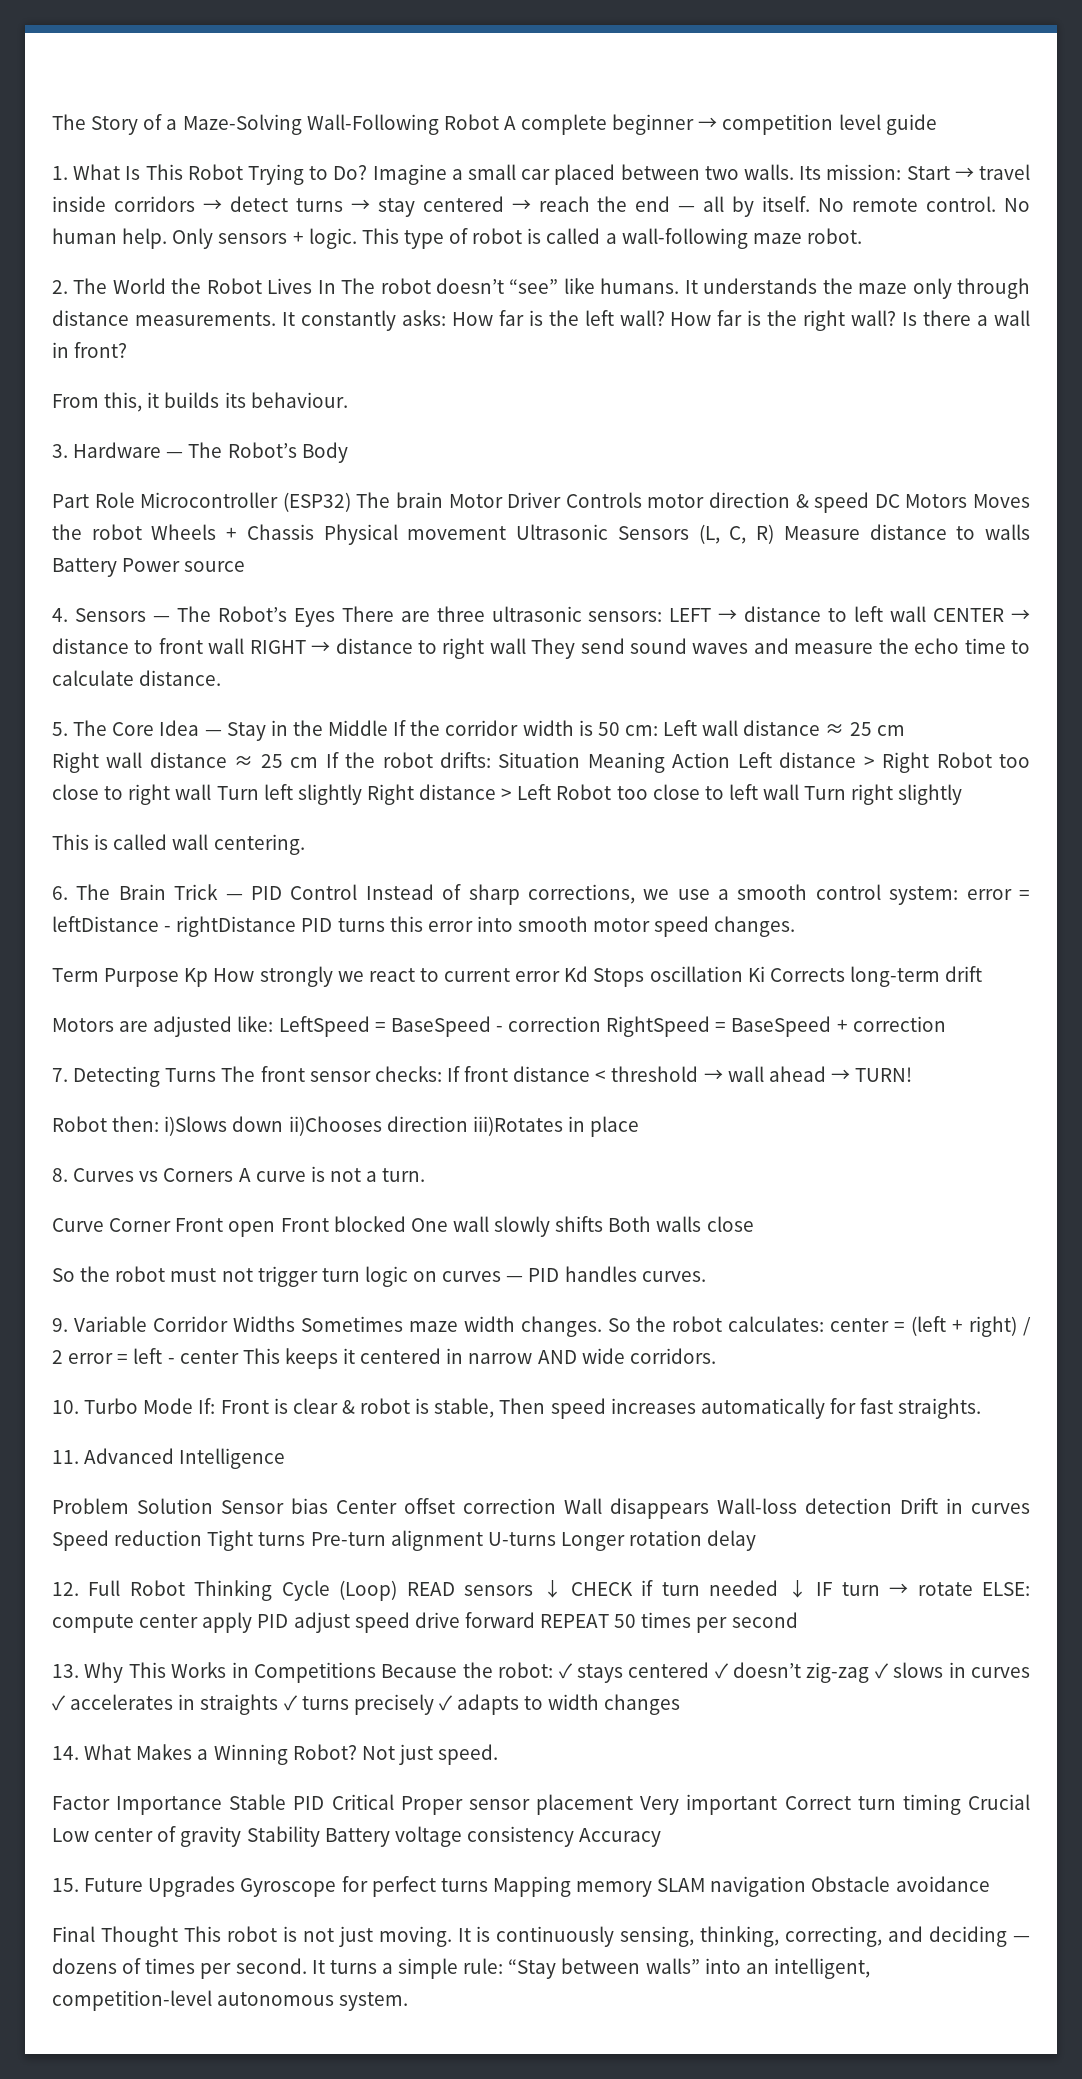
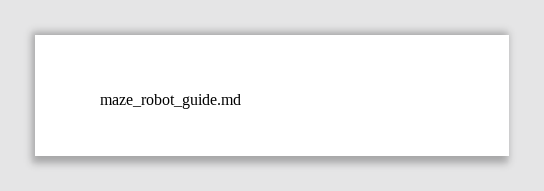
- The Story of a Maze‑Solving Wall‑Following Robot A complete beginner → competition level guide
- 1. What Is This Robot Trying to Do? Imagine a small car placed between two walls. Its mission: Start → travel inside corridors → detect turns → stay centered → reach the end — all by itself. No remote control. No human help. Only sensors + logic. This type of robot is called a wall-following maze robot.
- 2. The World the Robot Lives In The robot doesn’t “see” like humans. It understands the maze only through distance measurements. It constantly asks: How far is the left wall? How far is the right wall? Is there a wall in front?
- From this, it builds its behaviour.
- 3. Hardware — The Robot’s Body
- Part Role Microcontroller (ESP32) The brain Motor Driver Controls motor direction & speed DC Motors Moves the robot Wheels + Chassis Physical movement Ultrasonic Sensors (L, C, R) Measure distance to walls Battery Power source
- 4. Sensors — The Robot’s Eyes There are three ultrasonic sensors: LEFT → distance to left wall CENTER → distance to front wall RIGHT → distance to right wall They send sound waves and measure the echo time to calculate distance.
- 5. The Core Idea — Stay in the Middle If the corridor width is 50 cm: Left wall distance ≈ 25 cm
- Right wall distance ≈ 25 cm If the robot drifts: Situation Meaning Action Left distance > Right Robot too close to right wall Turn left slightly Right distance > Left Robot too close to left wall Turn right slightly
- This is called wall centering.
- 6. The Brain Trick — PID Control Instead of sharp corrections, we use a smooth control system: error = leftDistance - rightDistance PID turns this error into smooth motor speed changes.
- Term Purpose Kp How strongly we react to current error Kd Stops oscillation Ki Corrects long-term drift
- Motors are adjusted like: LeftSpeed = BaseSpeed - correction RightSpeed = BaseSpeed + correction
- 7. Detecting Turns The front sensor checks: If front distance < threshold → wall ahead → TURN!
- Robot then: i)Slows down ii)Chooses direction iii)Rotates in place
- 8. Curves vs Corners A curve is not a turn.
- Curve Corner Front open Front blocked One wall slowly shifts Both walls close
- So the robot must not trigger turn logic on curves — PID handles curves.
- 9. Variable Corridor Widths Sometimes maze width changes. So the robot calculates: center = (left + right) / 2 error = left - center This keeps it centered in narrow AND wide corridors.
- 10. Turbo Mode If: Front is clear & robot is stable, Then speed increases automatically for fast straights.
- 11. Advanced Intelligence
- Problem Solution Sensor bias Center offset correction Wall disappears Wall-loss detection Drift in curves Speed reduction Tight turns Pre-turn alignment U-turns Longer rotation delay
- 12. Full Robot Thinking Cycle (Loop) READ sensors ↓ CHECK if turn needed ↓ IF turn → rotate ELSE: compute center apply PID adjust speed drive forward REPEAT 50 times per second
- 13. Why This Works in Competitions Because the robot: ✓ stays centered ✓ doesn’t zig-zag ✓ slows in curves ✓ accelerates in straights ✓ turns precisely ✓ adapts to width changes
- 14. What Makes a Winning Robot? Not just speed.
- Factor Importance Stable PID Critical Proper sensor placement Very important Correct turn timing Crucial Low center of gravity Stability Battery voltage consistency Accuracy
- 15. Future Upgrades Gyroscope for perfect turns Mapping memory SLAM navigation Obstacle avoidance
- Final Thought This robot is not just moving. It is continuously sensing, thinking, correcting, and deciding — dozens of times per second. It turns a simple rule: “Stay between walls” into an intelligent, competition-level autonomous system.
+ maze_robot_guide.md

